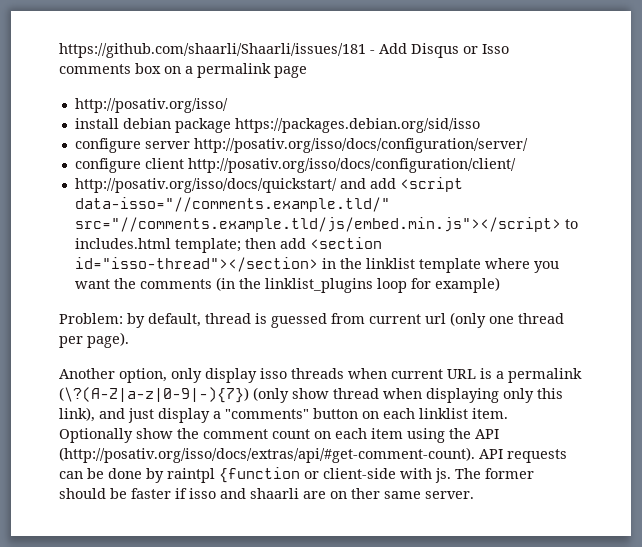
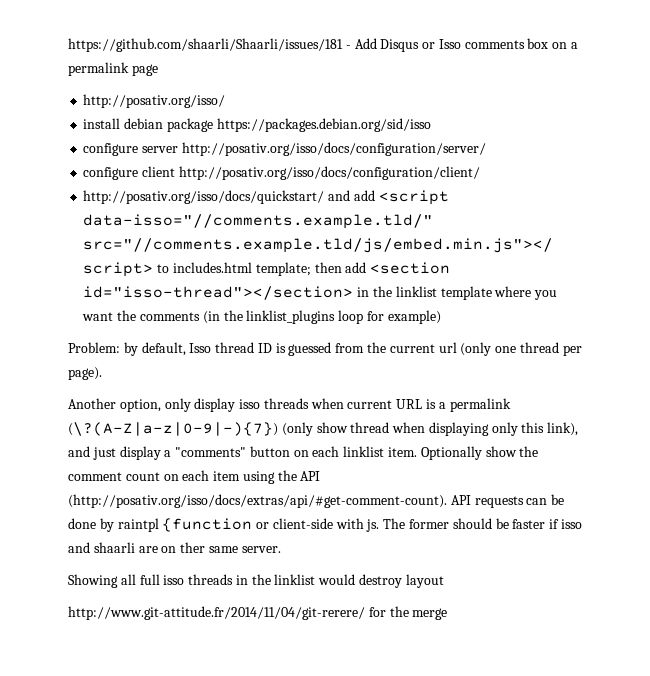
- Problem: by default, thread is guessed from current url (only one thread per page).
+ Problem: by default, Isso thread ID is guessed from the current url (only one thread per page).
+ Showing all full isso threads in the linklist would destroy layout
+ http://www.git-attitude.fr/2014/11/04/git-rerere/ for the merge

